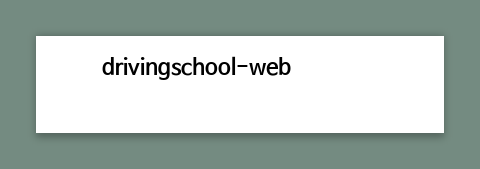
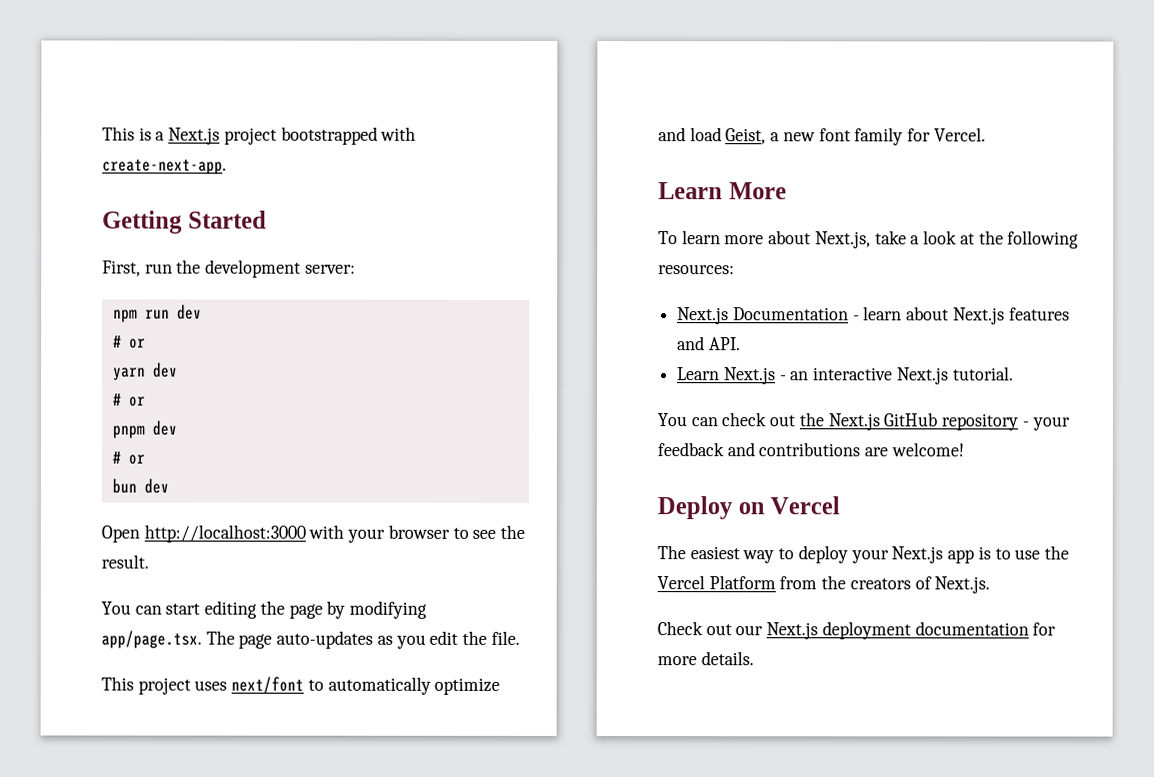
- drivingschool-web
+ This is a Next.js project bootstrapped with create-next-app.
+ Getting Started
+ First, run the development server:
+ npm run dev
+ # or
+ yarn dev
+ # or
+ pnpm dev
+ # or
+ bun dev
+ Open http://localhost:3000 with your browser to see the result.
+ You can start editing the page by modifying app/page.tsx. The page auto-updates as you edit the file.
+ This project uses next/font to automatically optimize and load Geist, a new font family for Vercel.
+ Learn More
+ To learn more about Next.js, take a look at the following resources:
+ Next.js Documentation - learn about Next.js features and API.
+ Learn Next.js - an interactive Next.js tutorial.
+ You can check out the Next.js GitHub repository - your feedback and contributions are welcome!
+ Deploy on Vercel
+ The easiest way to deploy your Next.js app is to use the Vercel Platform from the creators of Next.js.
+ Check out our Next.js deployment documentation for more details.

